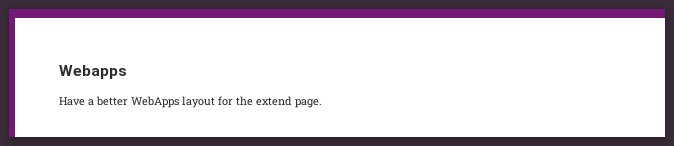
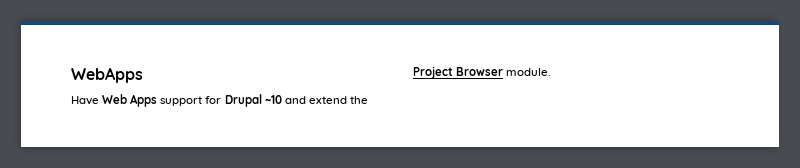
- Webapps
+ WebApps
- Have a better WebApps layout for the extend page.
+ Have Web Apps support for Drupal ~10 and extend the Project Browser module.

